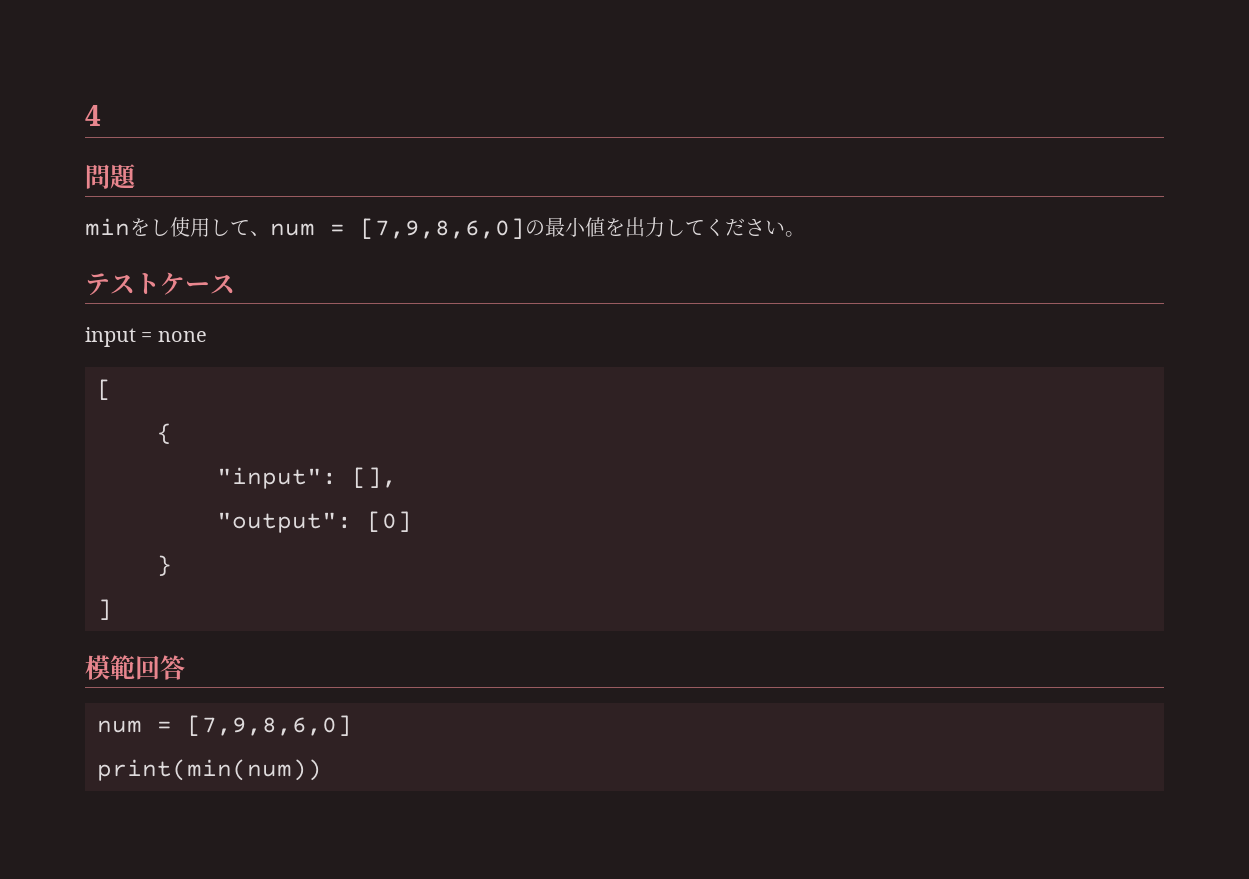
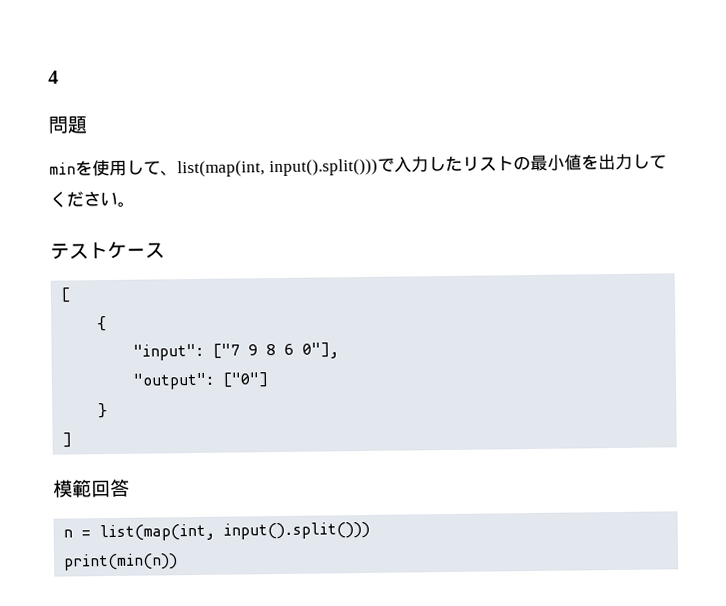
- minをし使用して、num = [7,9,8,6,0]の最小値を出力してください。
+ minを使用して、list(map(int, input().split()))で入力したリストの最小値を出力してください。
- input = none
- "input": [],
+ "input": ["7 9 8 6 0"],
- "output": [0]
+ "output": ["0"]
  模範回答
- num = [7,9,8,6,0]
- print(min(num))
+ n = list(map(int, input().split()))
+ print(min(n))

